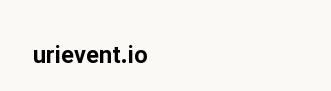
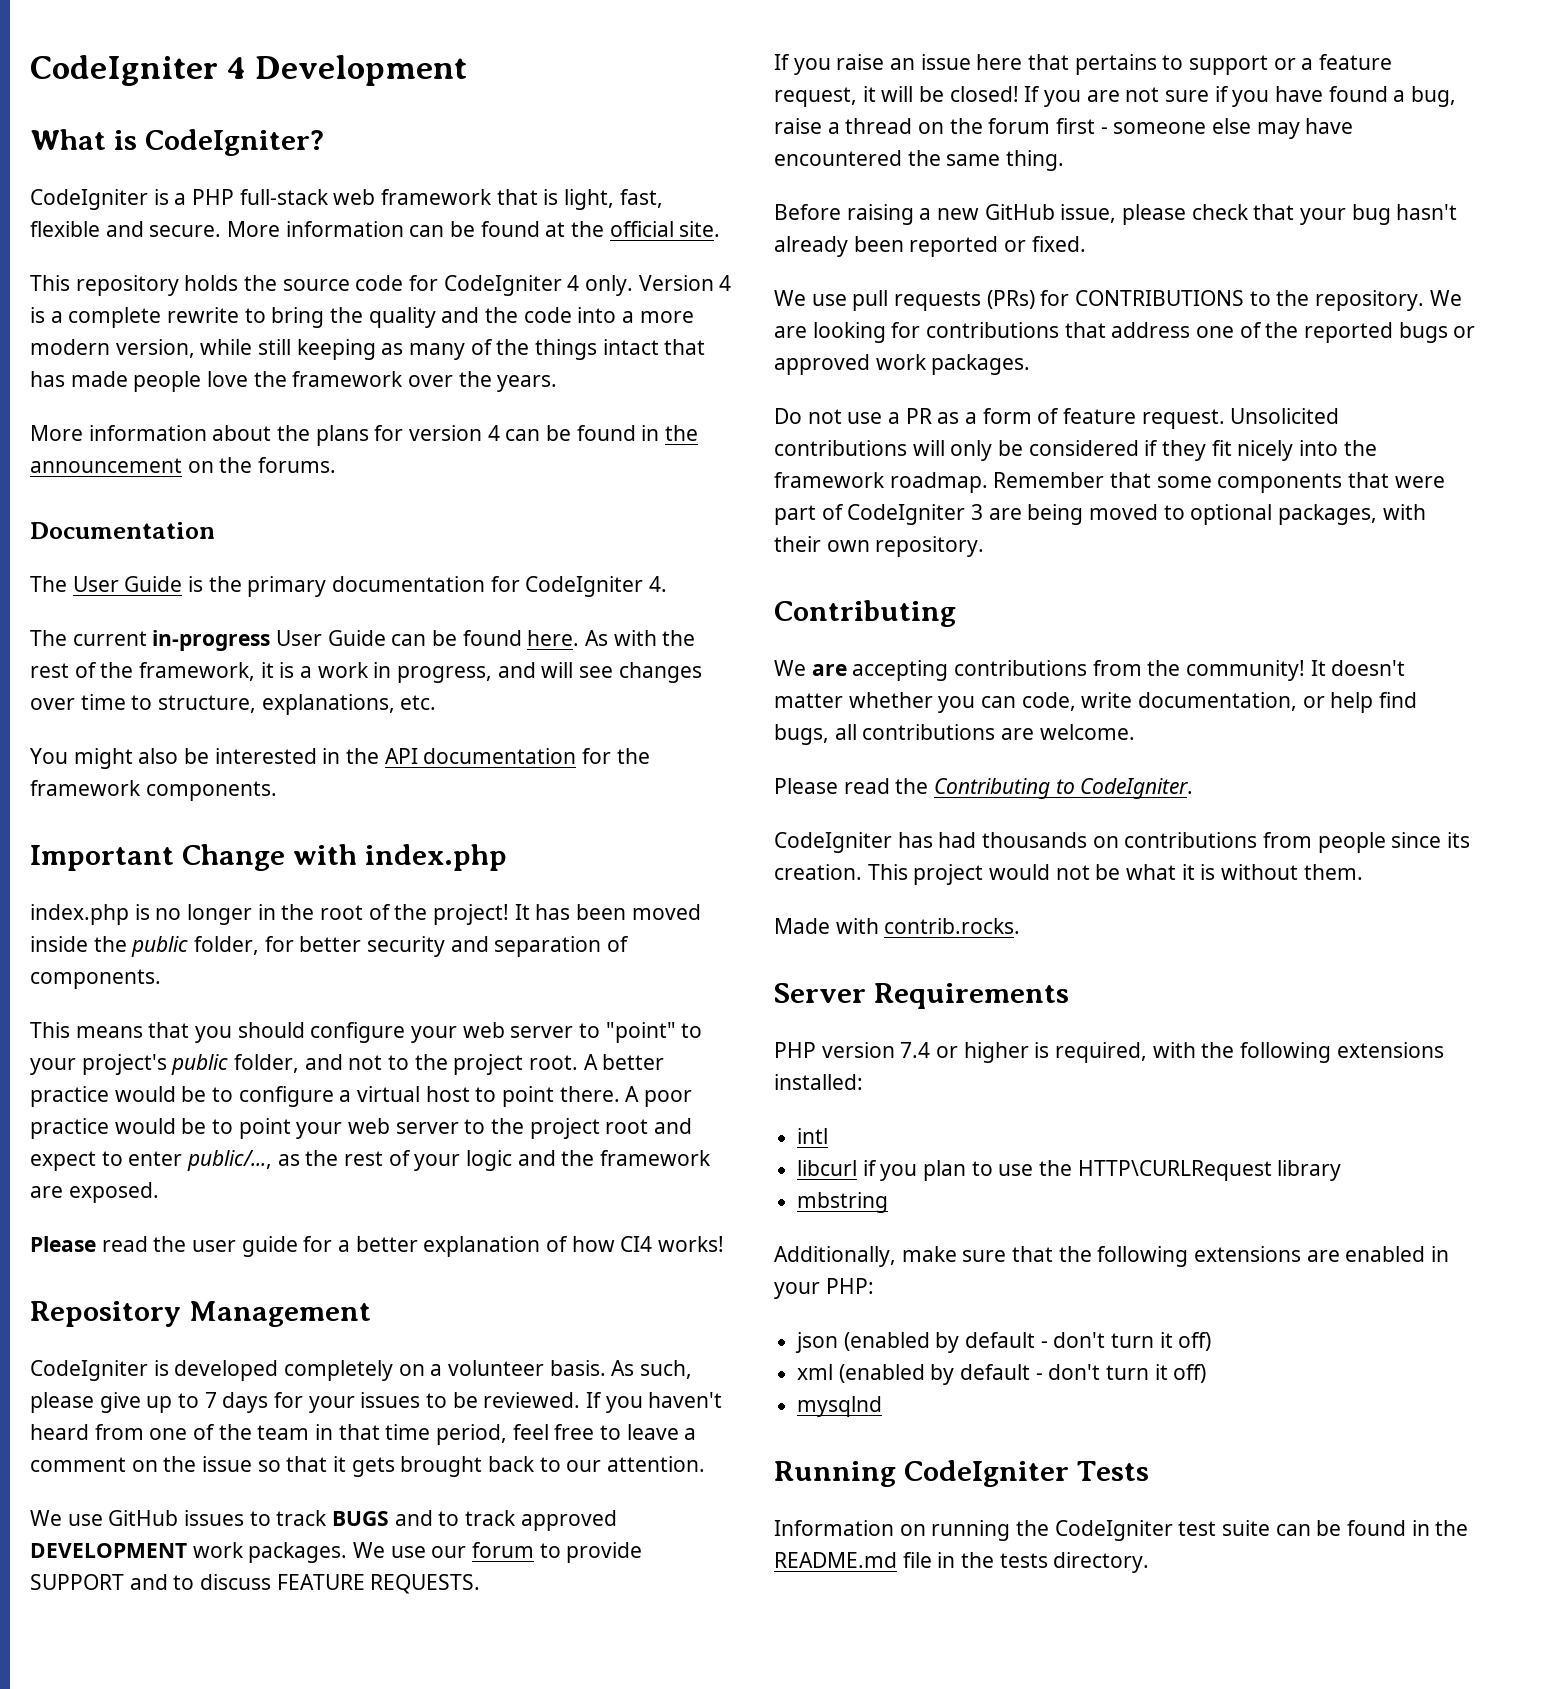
- urievent.io
+ CodeIgniter 4 Development
+ What is CodeIgniter?
+ CodeIgniter is a PHP full-stack web framework that is light, fast, flexible and secure. More information can be found at the official site.
+ This repository holds the source code for CodeIgniter 4 only. Version 4 is a complete rewrite to bring the quality and the code into a more modern version, while still keeping as many of the things intact that has made people love the framework over the years.
+ More information about the plans for version 4 can be found in the announcement on the forums.
+ Documentation
+ The User Guide is the primary documentation for CodeIgniter 4.
+ The current in-progress User Guide can be found here. As with the rest of the framework, it is a work in progress, and will see changes over time to structure, explanations, etc.
+ You might also be interested in the API documentation for the framework components.
+ Important Change with index.php
+ index.php is no longer in the root of the project! It has been moved inside the public folder, for better security and separation of components.
+ This means that you should configure your web server to "point" to your project's public folder, and not to the project root. A better practice would be to configure a virtual host to point there. A poor practice would be to point your web server to the project root and expect to enter public/..., as the rest of your logic and the framework are exposed.
+ Please read the user guide for a better explanation of how CI4 works!
+ Repository Management
+ CodeIgniter is developed completely on a volunteer basis. As such, please give up to 7 days for your issues to be reviewed. If you haven't heard from one of the team in that time period, feel free to leave a comment on the issue so that it gets brought back to our attention.
+ We use GitHub issues to track BUGS and to track approved DEVELOPMENT work packages. We use our forum to provide SUPPORT and to discuss FEATURE REQUESTS.
+ If you raise an issue here that pertains to support or a feature request, it will be closed! If you are not sure if you have found a bug, raise a thread on the forum first - someone else may have encountered the same thing.
+ Before raising a new GitHub issue, please check that your bug hasn't already been reported or fixed.
+ We use pull requests (PRs) for CONTRIBUTIONS to the repository. We are looking for contributions that address one of the reported bugs or approved work packages.
+ Do not use a PR as a form of feature request. Unsolicited contributions will only be considered if they fit nicely into the framework roadmap. Remember that some components that were part of CodeIgniter 3 are being moved to optional packages, with their own repository.
+ Contributing
+ We are accepting contributions from the community! It doesn't matter whether you can code, write documentation, or help find bugs, all contributions are welcome.
+ Please read the Contributing to CodeIgniter.
+ CodeIgniter has had thousands on contributions from people since its creation. This project would not be what it is without them.
+ Made with contrib.rocks.
+ Server Requirements
+ PHP version 7.4 or higher is required, with the following extensions installed:
+ intl
+ libcurl if you plan to use the HTTP\CURLRequest library
+ mbstring
+ Additionally, make sure that the following extensions are enabled in your PHP:
+ json (enabled by default - don't turn it off)
+ xml (enabled by default - don't turn it off)
+ mysqlnd
+ Running CodeIgniter Tests
+ Information on running the CodeIgniter test suite can be found in the README.md file in the tests directory.

